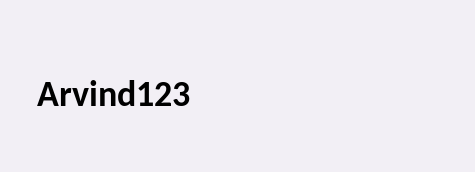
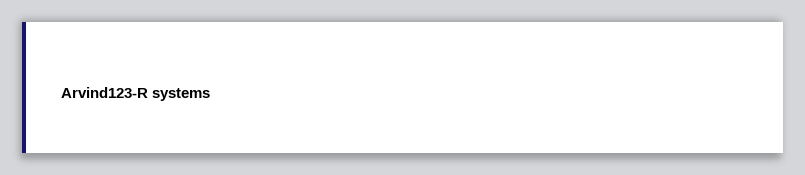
- Arvind123
+ Arvind123-R systems

